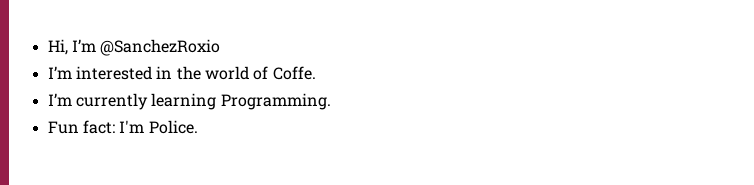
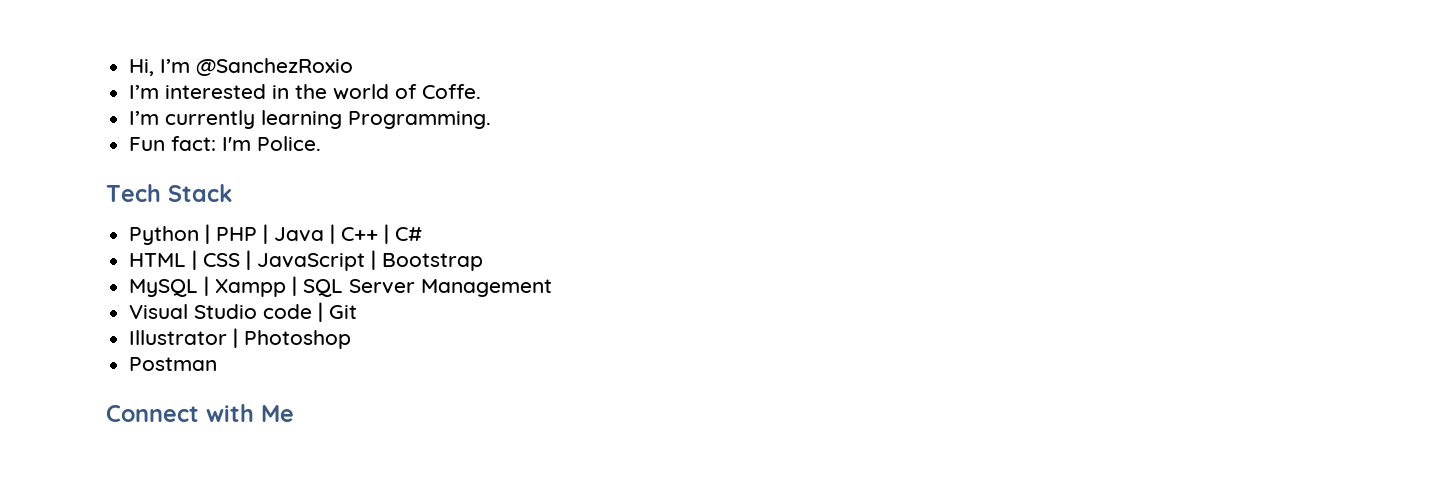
+ Tech Stack
+ Python | PHP | Java | C++ | C#
+ HTML | CSS | JavaScript | Bootstrap
+ MySQL | Xampp | SQL Server Management
+ Visual Studio code | Git
+ Illustrator | Photoshop
+ Postman
+ Connect with Me

